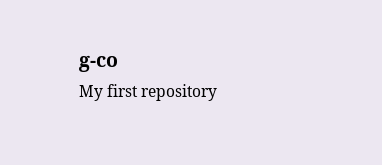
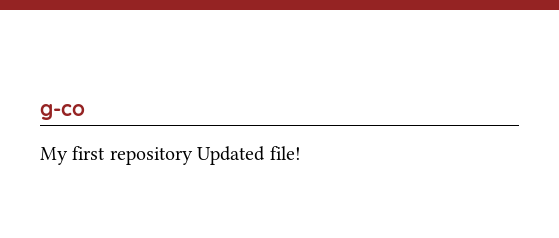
- My first repository
+ My first repository Updated file!

